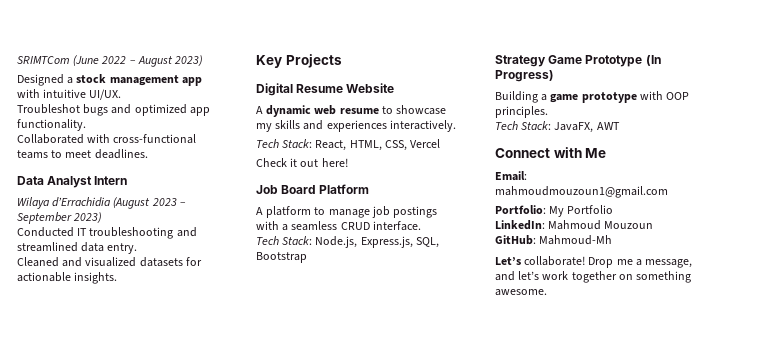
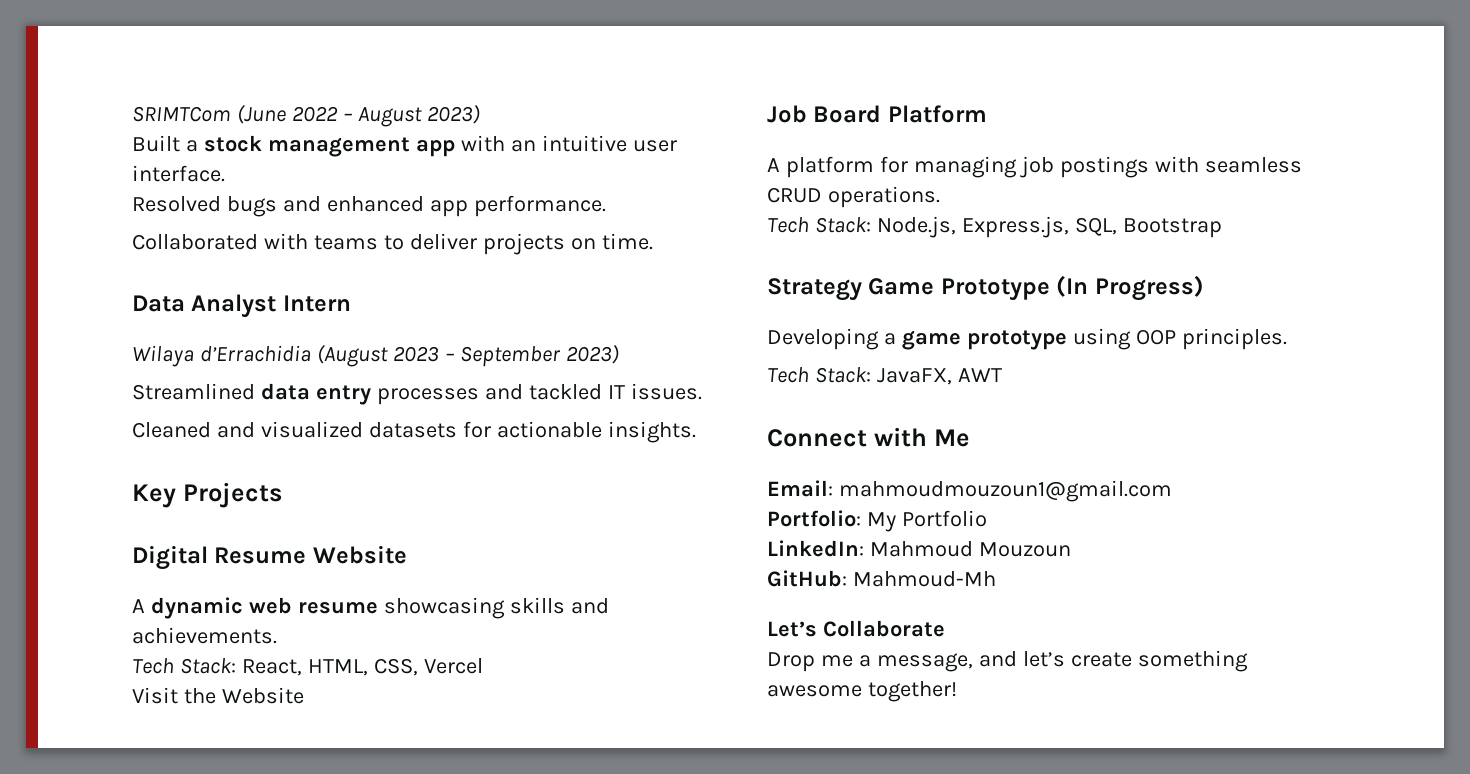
- Designed a stock management app with intuitive UI/UX.
- Troubleshot bugs and optimized app functionality.
+ Built a stock management app with an intuitive user interface.
+ Resolved bugs and enhanced app performance.
- Collaborated with cross-functional teams to meet deadlines.
+ Collaborated with teams to deliver projects on time.
- Conducted IT troubleshooting and streamlined data entry.
+ Streamlined data entry processes and tackled IT issues.
- A dynamic web resume to showcase my skills and experiences interactively.
+ A dynamic web resume showcasing skills and achievements.
- Check it out here!
+ Visit the Website
- A platform to manage job postings with a seamless CRUD interface.
+ A platform for managing job postings with seamless CRUD operations.
- Building a game prototype with OOP principles.
+ Developing a game prototype using OOP principles.
- Let’s collaborate! Drop me a message, and let’s work together on something awesome.
+ Let’s Collaborate
+ Drop me a message, and let’s create something awesome together!

